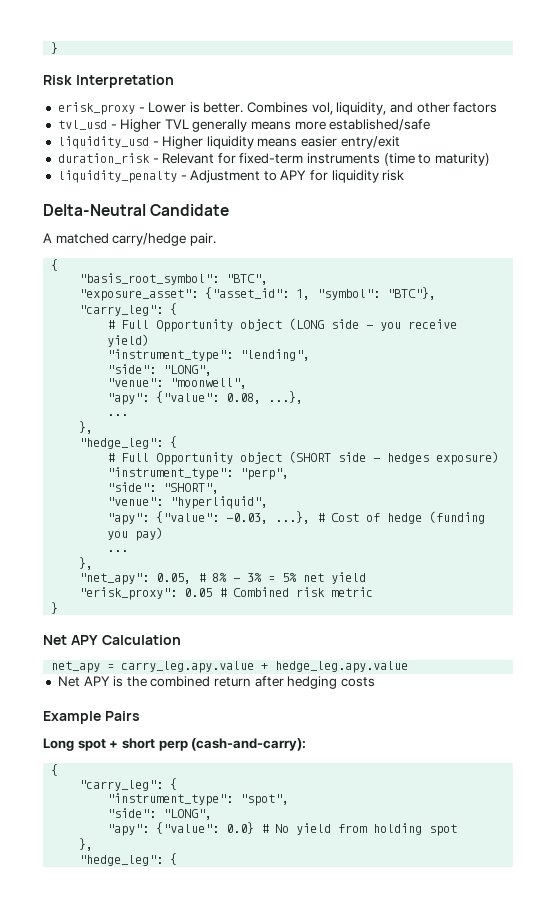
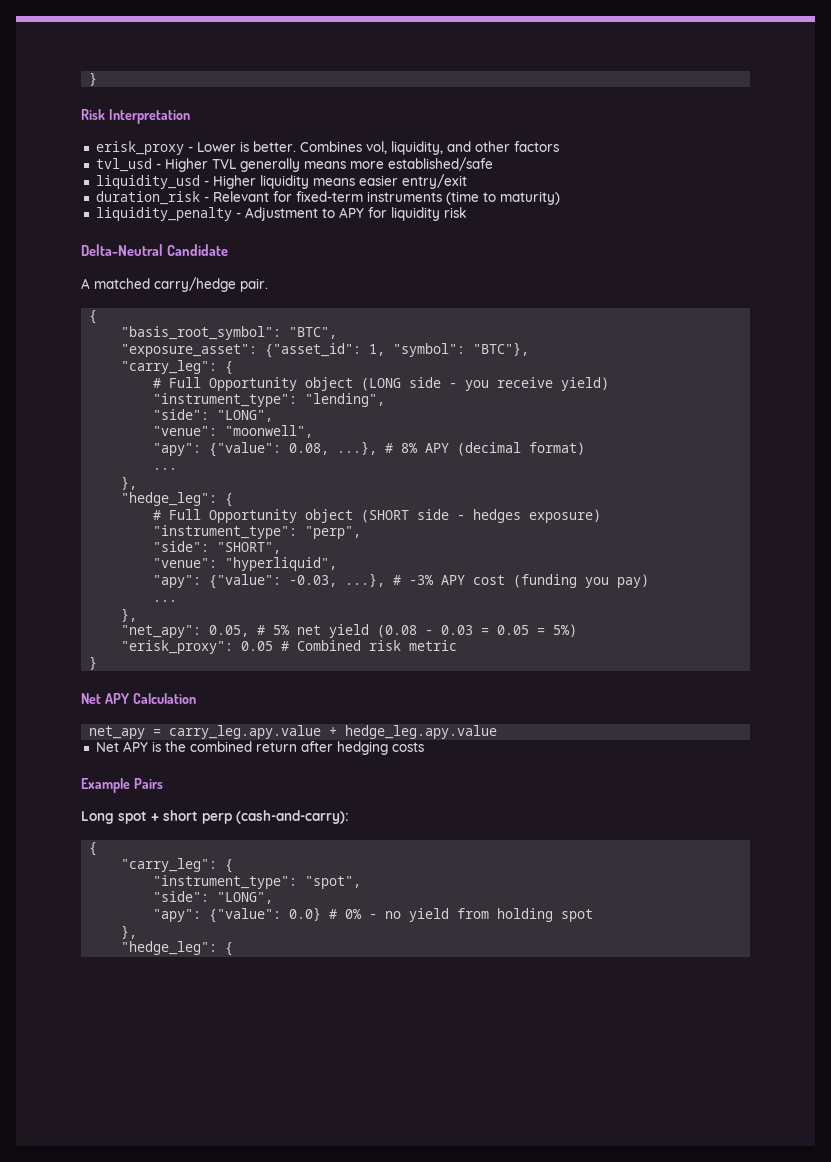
- "apy": {"value": 0.08, ...},
+ "apy": {"value": 0.08, ...}, # 8% APY (decimal format)
- "apy": {"value": -0.03, ...}, # Cost of hedge (funding you pay)
+ "apy": {"value": -0.03, ...}, # -3% APY cost (funding you pay)
- "net_apy": 0.05, # 8% - 3% = 5% net yield
+ "net_apy": 0.05, # 5% net yield (0.08 - 0.03 = 0.05 = 5%)
- "apy": {"value": 0.0} # No yield from holding spot
+ "apy": {"value": 0.0} # 0% - no yield from holding spot

